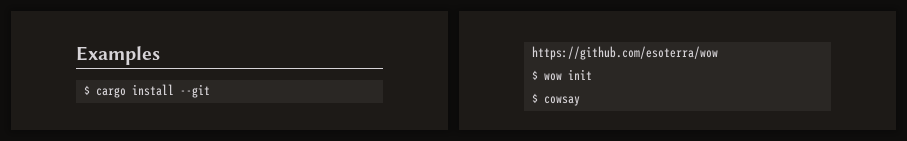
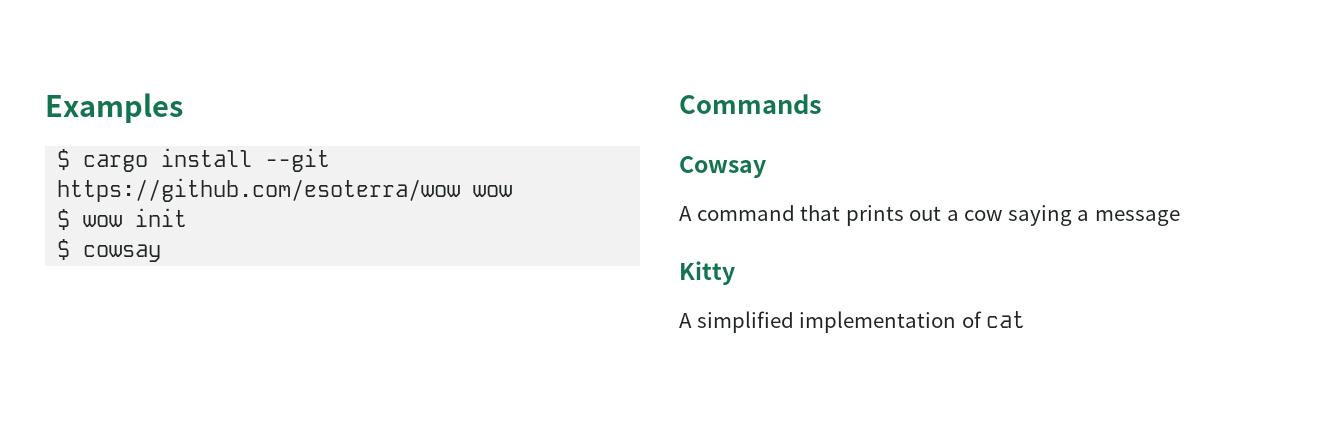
- $ cargo install --git https://github.com/esoterra/wow
+ $ cargo install --git https://github.com/esoterra/wow wow
+ Commands
+ Cowsay
+ A command that prints out a cow saying a message
+ Kitty
+ A simplified implementation of cat

